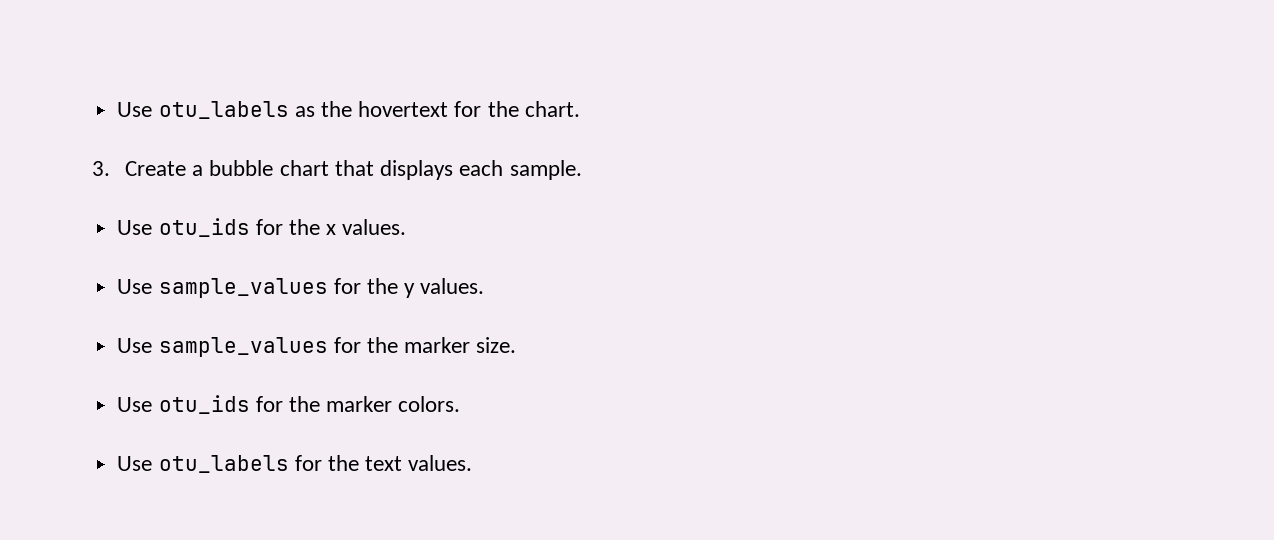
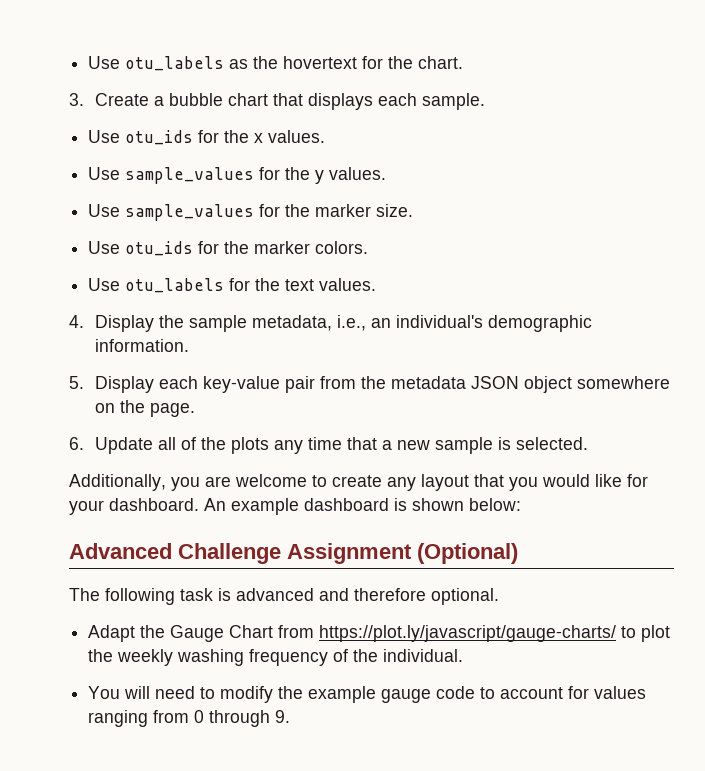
+ 4. Display the sample metadata, i.e., an individual's demographic information.
+ 5. Display each key-value pair from the metadata JSON object somewhere on the page.
+ 6. Update all of the plots any time that a new sample is selected.
+ Additionally, you are welcome to create any layout that you would like for your dashboard. An example dashboard is shown below:
+ Advanced Challenge Assignment (Optional)
+ The following task is advanced and therefore optional.
+ Adapt the Gauge Chart from https://plot.ly/javascript/gauge-charts/ to plot the weekly washing frequency of the individual.
+ You will need to modify the example gauge code to account for values ranging from 0 through 9.

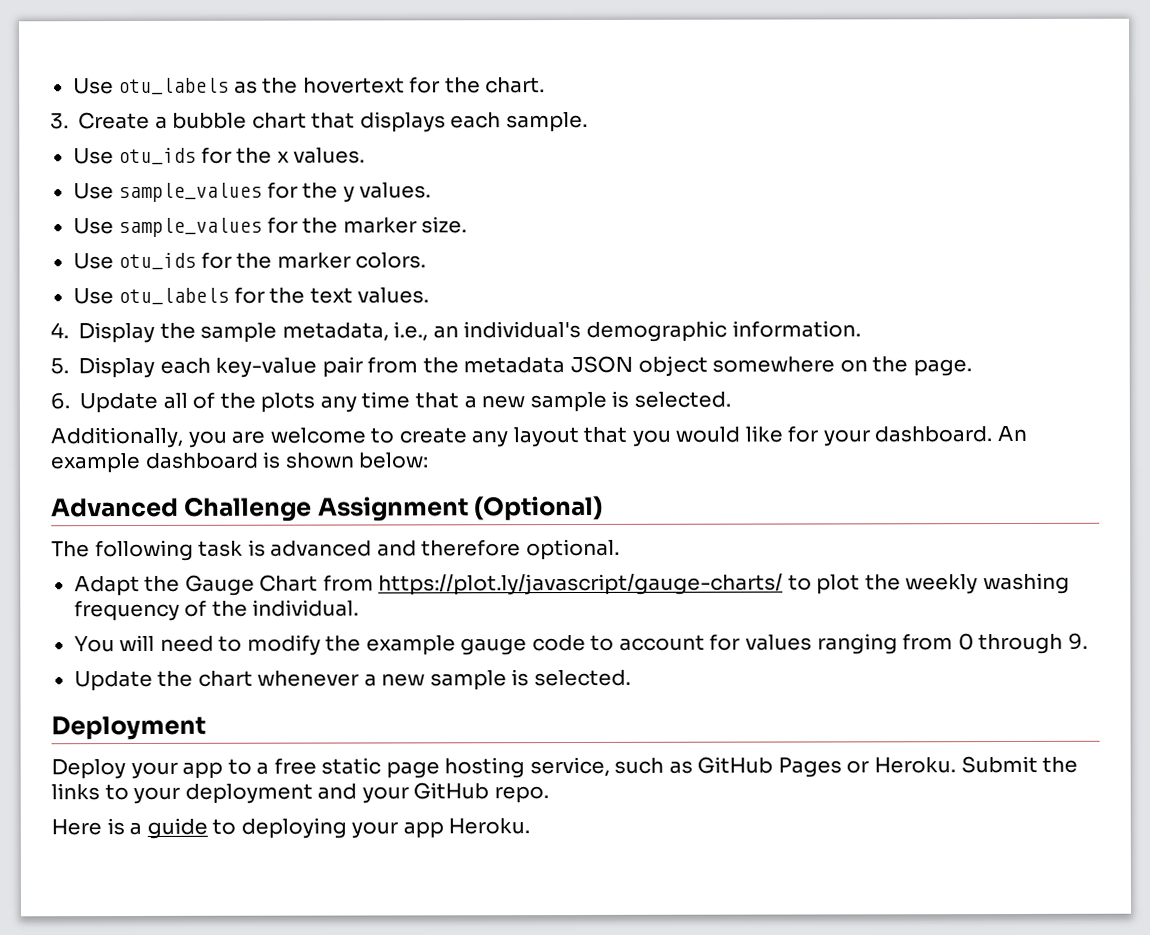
+ Update the chart whenever a new sample is selected.
+ Deployment
+ Deploy your app to a free static page hosting service, such as GitHub Pages or Heroku. Submit the links to your deployment and your GitHub repo.
+ Here is a guide to deploying your app Heroku.

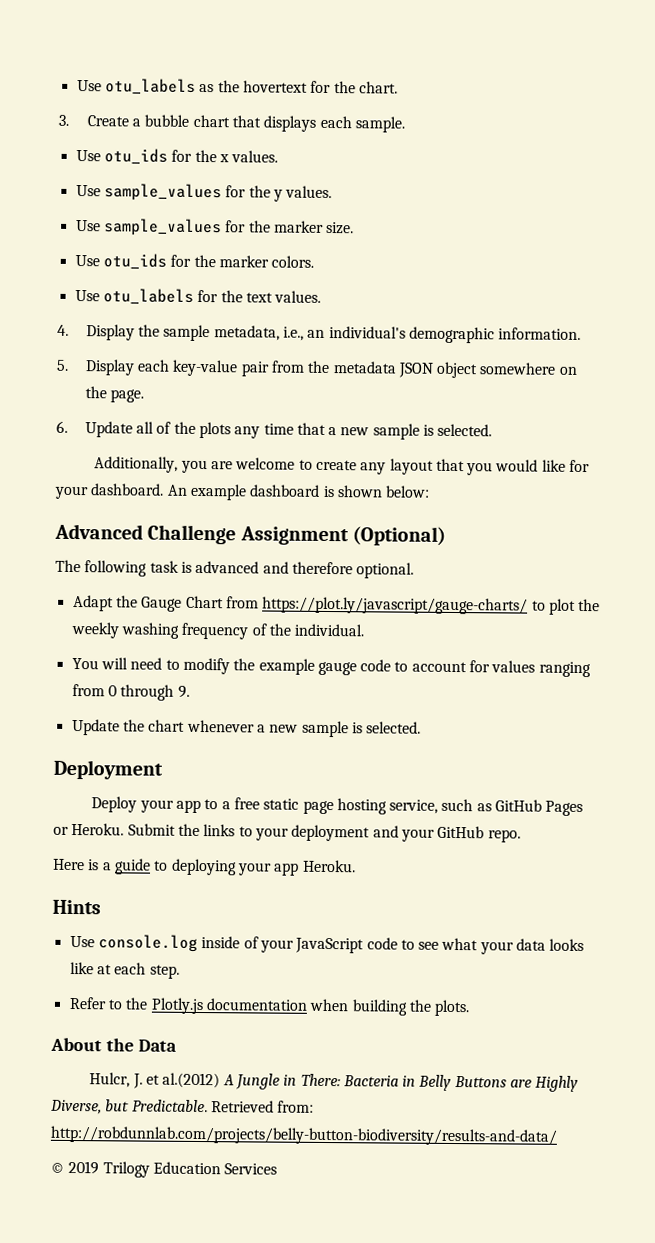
+ Hints
+ Use console.log inside of your JavaScript code to see what your data looks like at each step.
+ Refer to the Plotly.js documentation when building the plots.
+ About the Data
+ Hulcr, J. et al.(2012) A Jungle in There: Bacteria in Belly Buttons are Highly Diverse, but Predictable. Retrieved from: http://robdunnlab.com/projects/belly-button-biodiversity/results-and-data/
+ © 2019 Trilogy Education Services

